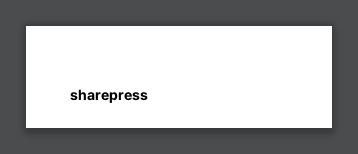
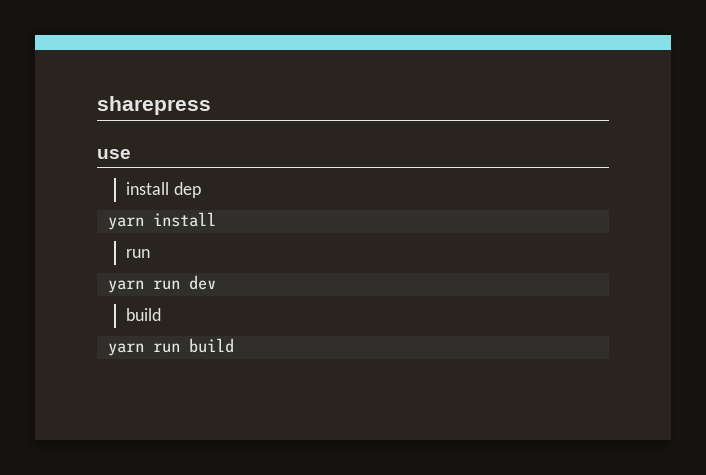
+ use
+ install dep
+ yarn install
+ run
+ yarn run dev
+ build
+ yarn run build

